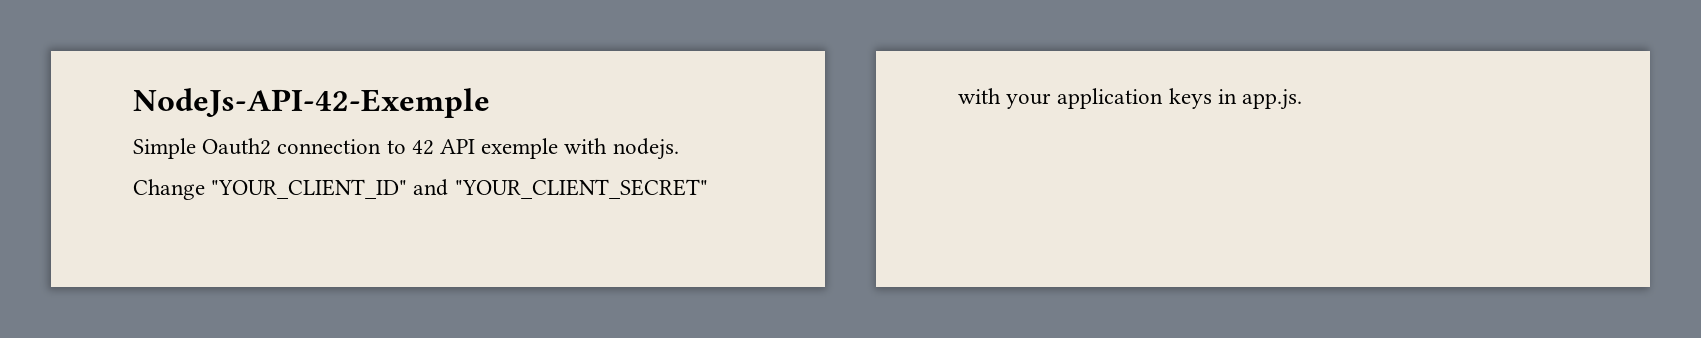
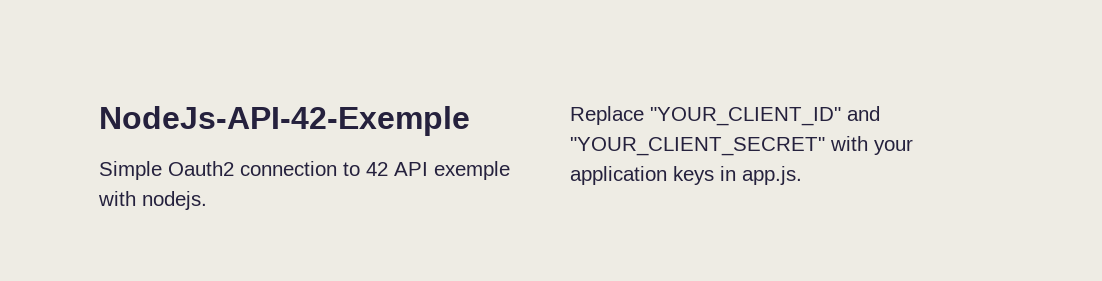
- Change "YOUR_CLIENT_ID" and "YOUR_CLIENT_SECRET" with your application keys in app.js.
+ Replace "YOUR_CLIENT_ID" and "YOUR_CLIENT_SECRET" with your application keys in app.js.

